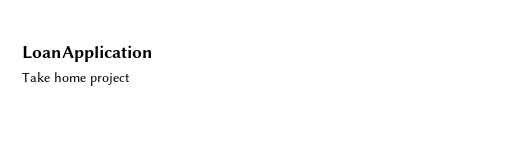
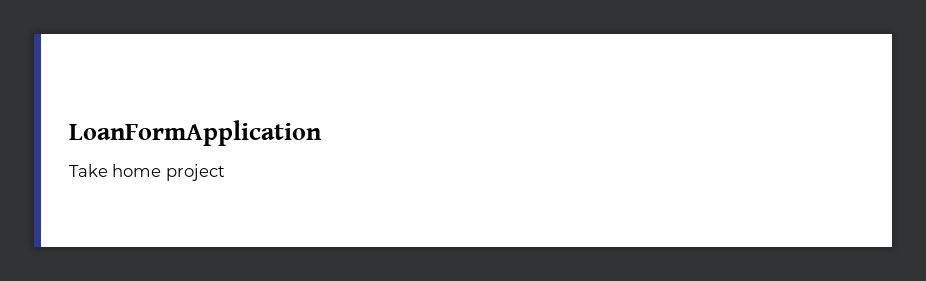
- LoanApplication
+ LoanFormApplication

